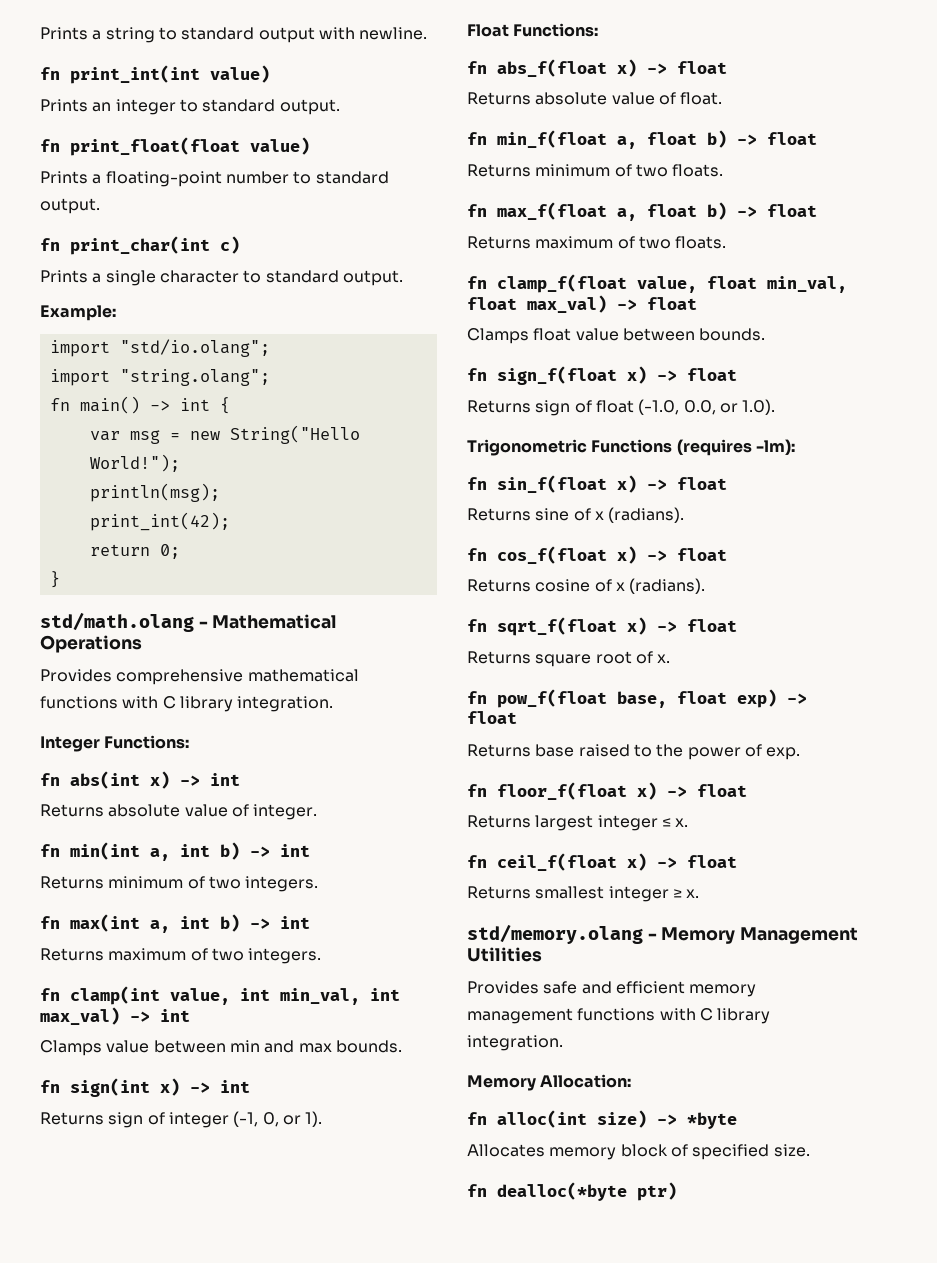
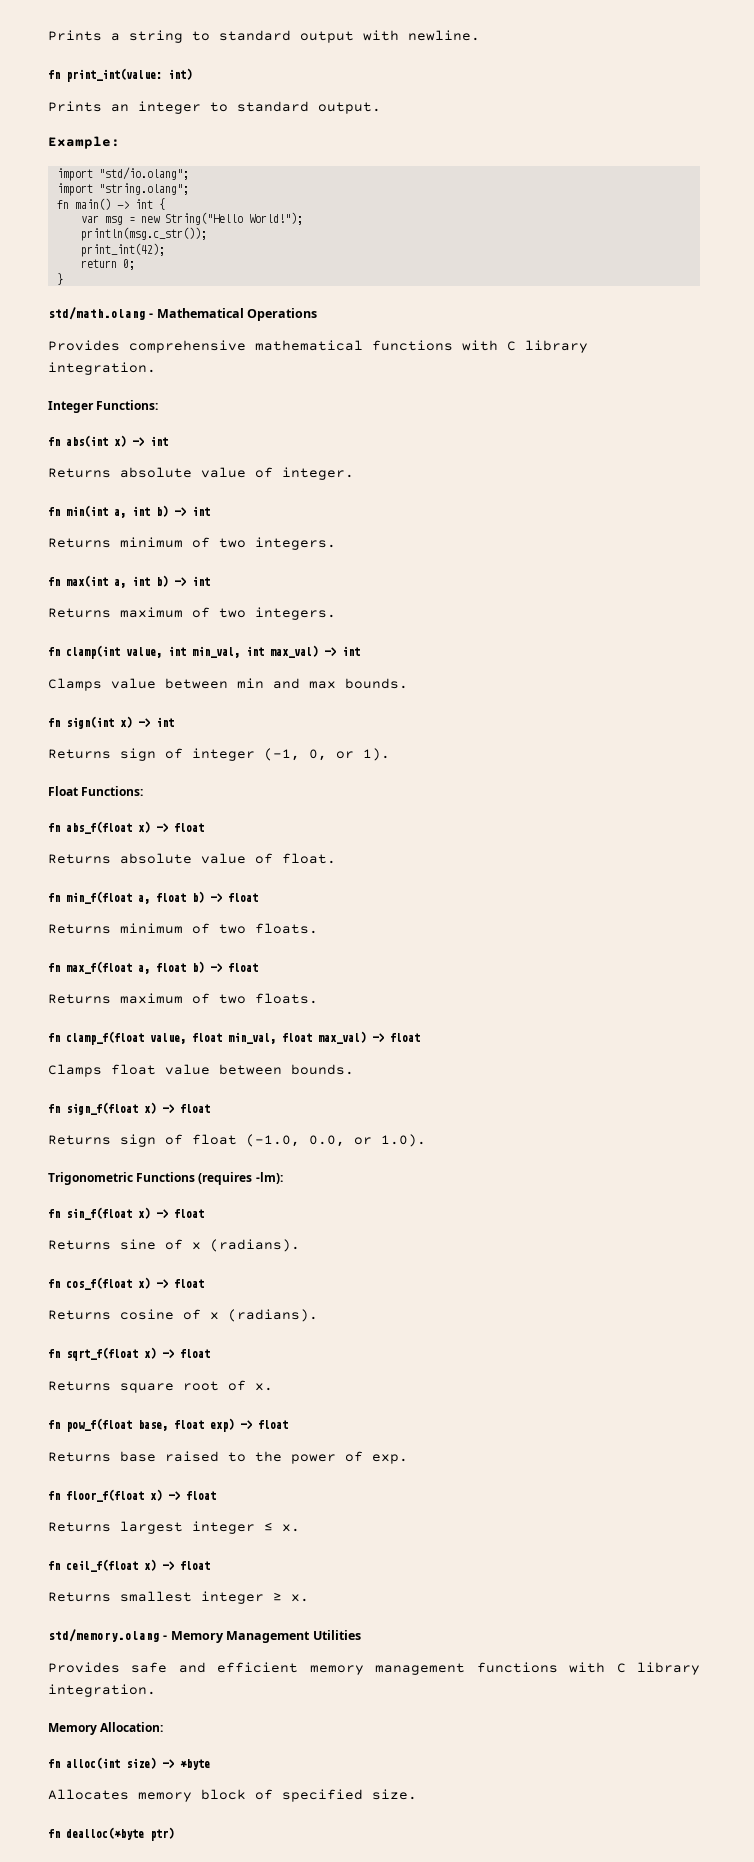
- fn print_int(int value)
+ fn print_int(value: int)
- fn print_float(float value)
- Prints a floating-point number to standard output.
- fn print_char(int c)
- Prints a single character to standard output.
- println(msg);
+ println(msg.c_str());

